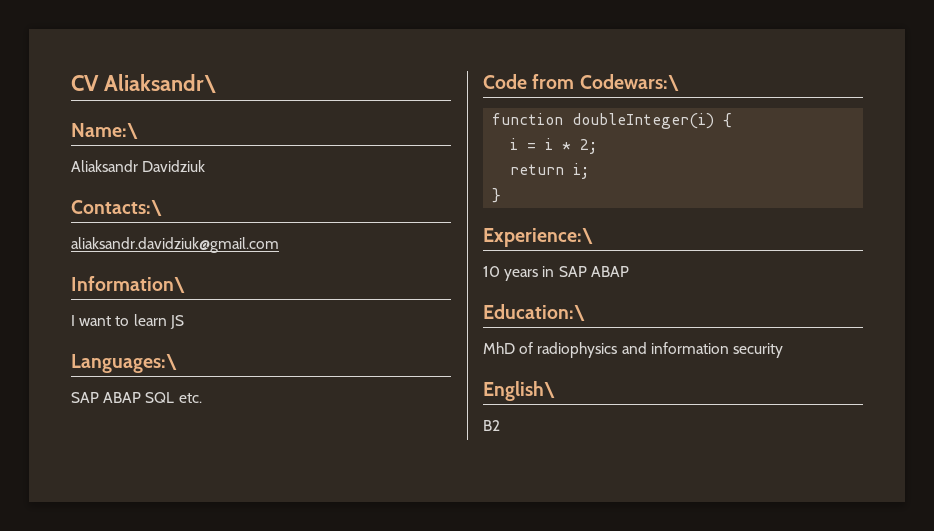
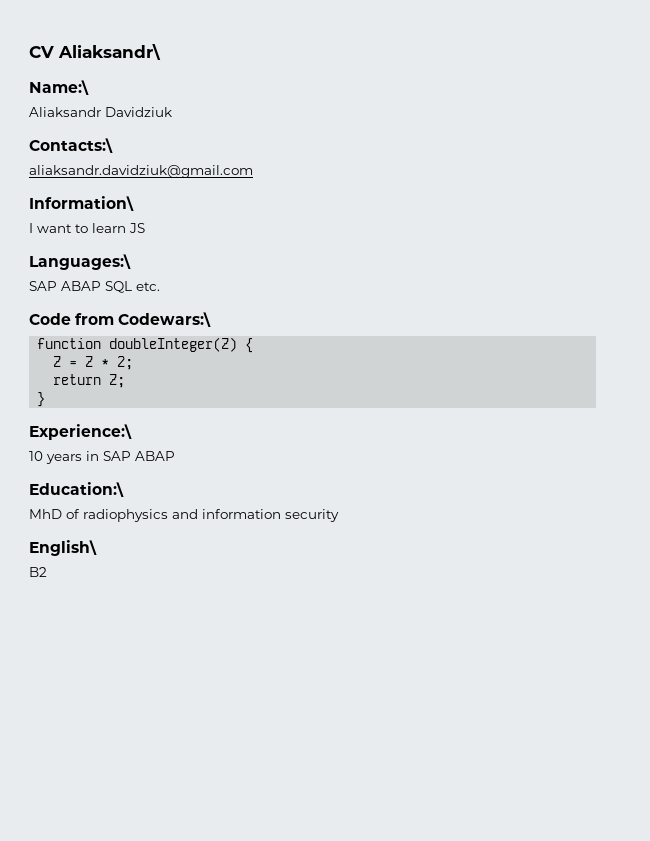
- function doubleInteger(i) {
+ function doubleInteger(Z) {
- i = i * 2;
+ Z = Z * 2;
- return i;
+ return Z;

